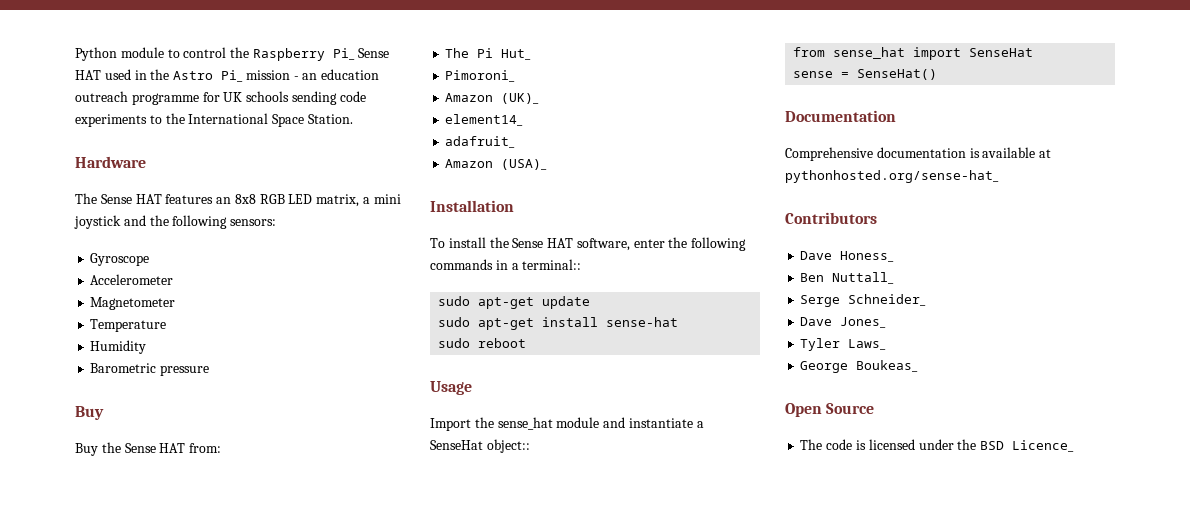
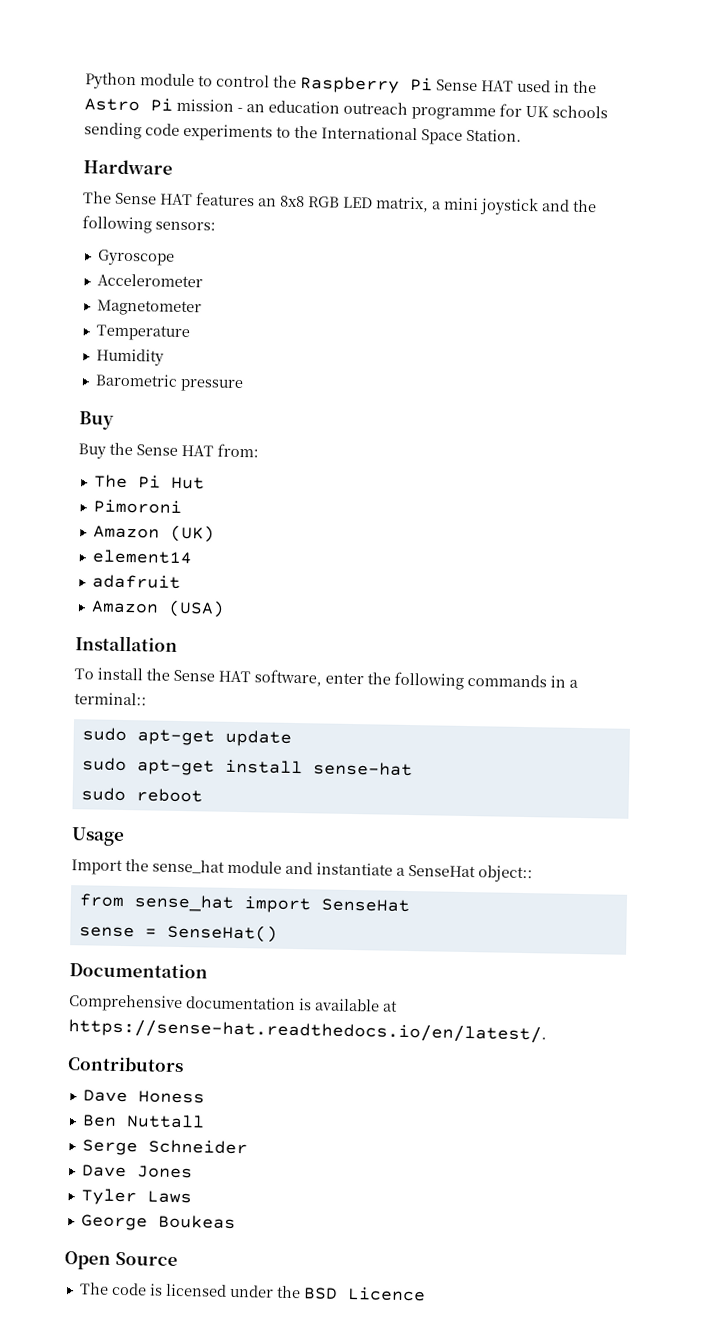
- Python module to control the Raspberry Pi_ Sense HAT used in the Astro Pi_ mission - an education outreach programme for UK schools sending code experiments to the International Space Station.
+ Python module to control the Raspberry Pi Sense HAT used in the Astro Pi mission - an education outreach programme for UK schools sending code experiments to the International Space Station.
- The Pi Hut_
- Pimoroni_
- Amazon (UK)_
- element14_
- adafruit_
- Amazon (USA)_
+ The Pi Hut
+ Pimoroni
+ Amazon (UK)
+ element14
+ adafruit
+ Amazon (USA)
- Comprehensive documentation is available at pythonhosted.org/sense-hat_
+ Comprehensive documentation is available at https://sense-hat.readthedocs.io/en/latest/.
- Dave Honess_
+ Dave Honess
- Ben Nuttall_
+ Ben Nuttall
- Serge Schneider_
- Dave Jones_
+ Serge Schneider
+ Dave Jones
- Tyler Laws_
+ Tyler Laws
- George Boukeas_
+ George Boukeas
- The code is licensed under the BSD Licence_
+ The code is licensed under the BSD Licence

